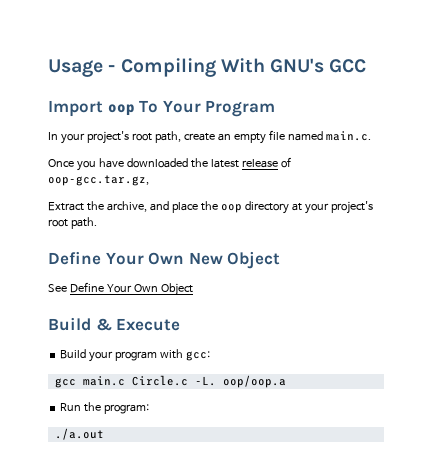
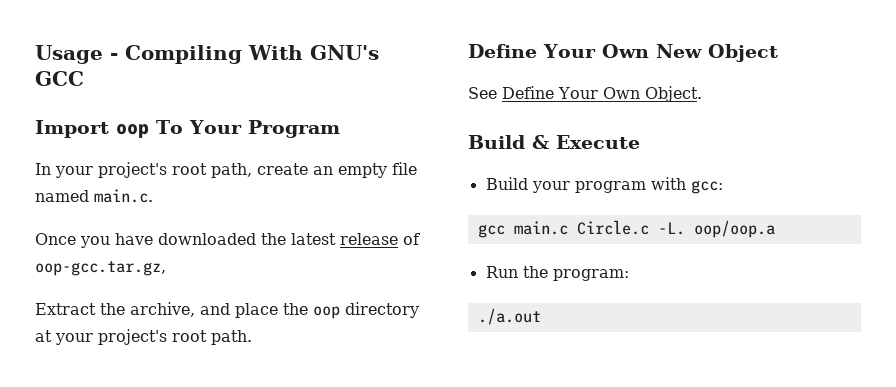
- See Define Your Own Object
+ See Define Your Own Object.

